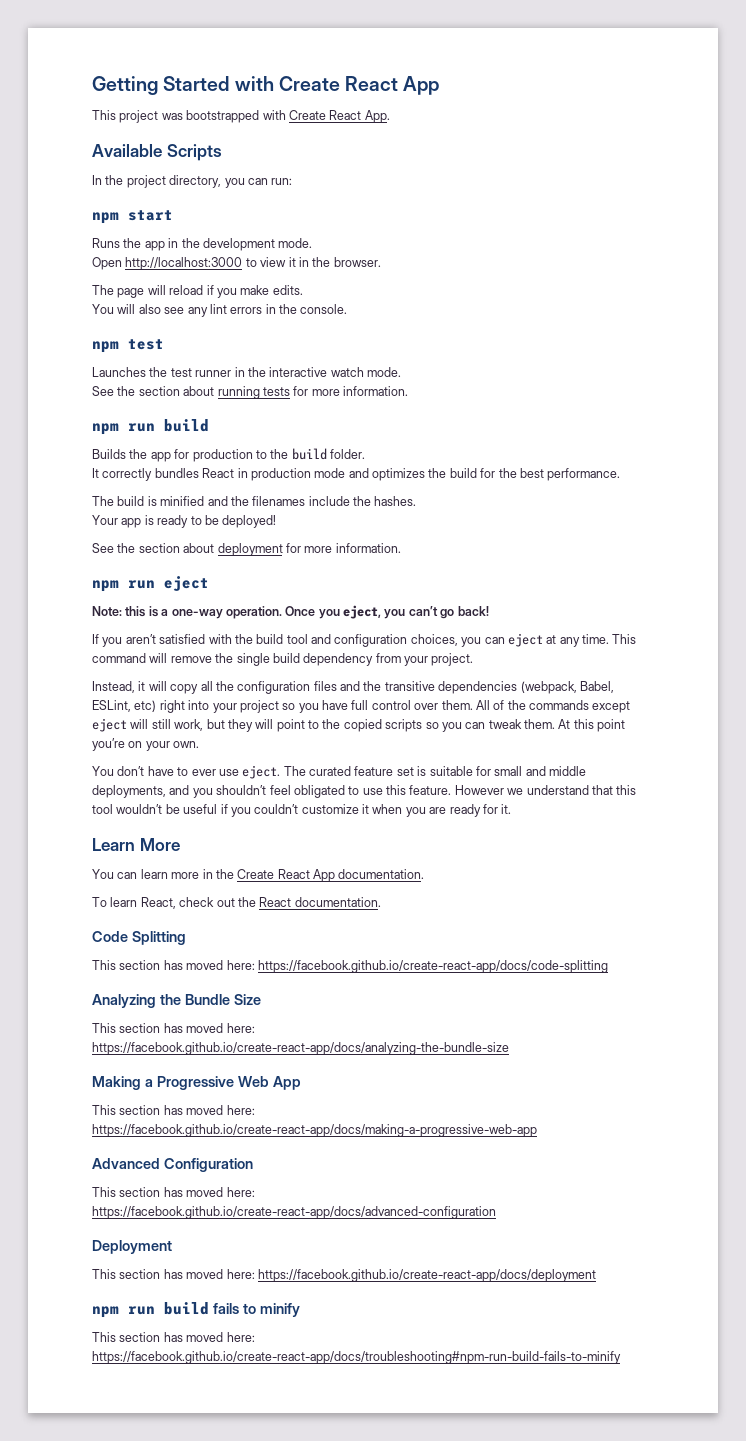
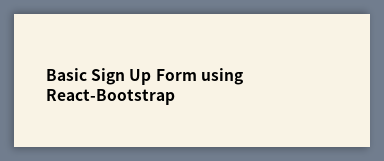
- Getting Started with Create React App
- This project was bootstrapped with Create React App.
- Available Scripts
- In the project directory, you can run:
- npm start
- Runs the app in the development mode.
- Open http://localhost:3000 to view it in the browser.
- The page will reload if you make edits.
- You will also see any lint errors in the console.
- npm test
- Launches the test runner in the interactive watch mode.
- See the section about running tests for more information.
- npm run build
- Builds the app for production to the build folder.
- It correctly bundles React in production mode and optimizes the build for the best performance.
- The build is minified and the filenames include the hashes.
- Your app is ready to be deployed!
- See the section about deployment for more information.
- npm run eject
- Note: this is a one-way operation. Once you eject, you can’t go back!
- If you aren’t satisfied with the build tool and configuration choices, you can eject at any time. This command will remove the single build dependency from your project.
- Instead, it will copy all the configuration files and the transitive dependencies (webpack, Babel, ESLint, etc) right into your project so you have full control over them. All of the commands except eject will still work, but they will point to the copied scripts so you can tweak them. At this point you’re on your own.
- You don’t have to ever use eject. The curated feature set is suitable for small and middle deployments, and you shouldn’t feel obligated to use this feature. However we understand that this tool wouldn’t be useful if you couldn’t customize it when you are ready for it.
- Learn More
- You can learn more in the Create React App documentation.
- To learn React, check out the React documentation.
- Code Splitting
- This section has moved here: https://facebook.github.io/create-react-app/docs/code-splitting
- Analyzing the Bundle Size
- This section has moved here: https://facebook.github.io/create-react-app/docs/analyzing-the-bundle-size
- Making a Progressive Web App
- This section has moved here: https://facebook.github.io/create-react-app/docs/making-a-progressive-web-app
- Advanced Configuration
- This section has moved here: https://facebook.github.io/create-react-app/docs/advanced-configuration
- Deployment
- This section has moved here: https://facebook.github.io/create-react-app/docs/deployment
- npm run build fails to minify
- This section has moved here: https://facebook.github.io/create-react-app/docs/troubleshooting#npm-run-build-fails-to-minify
+ Basic Sign Up Form using React-Bootstrap

